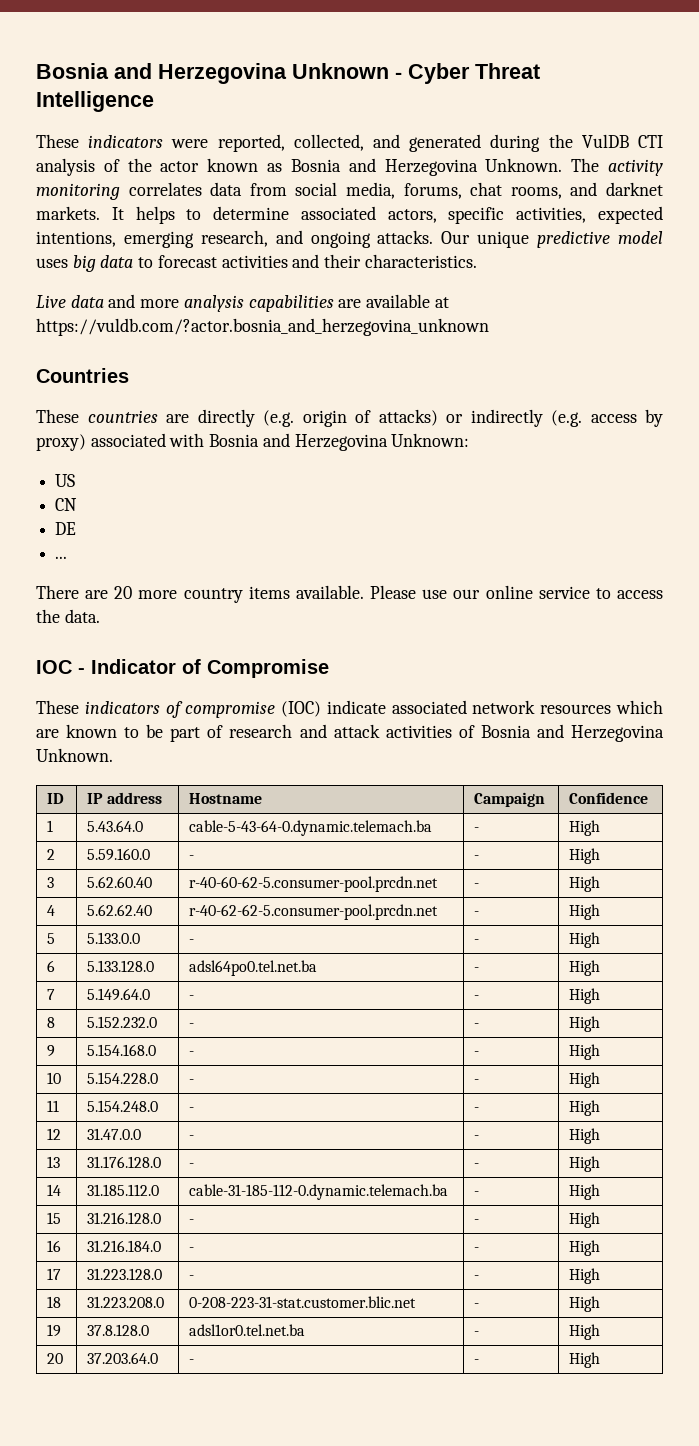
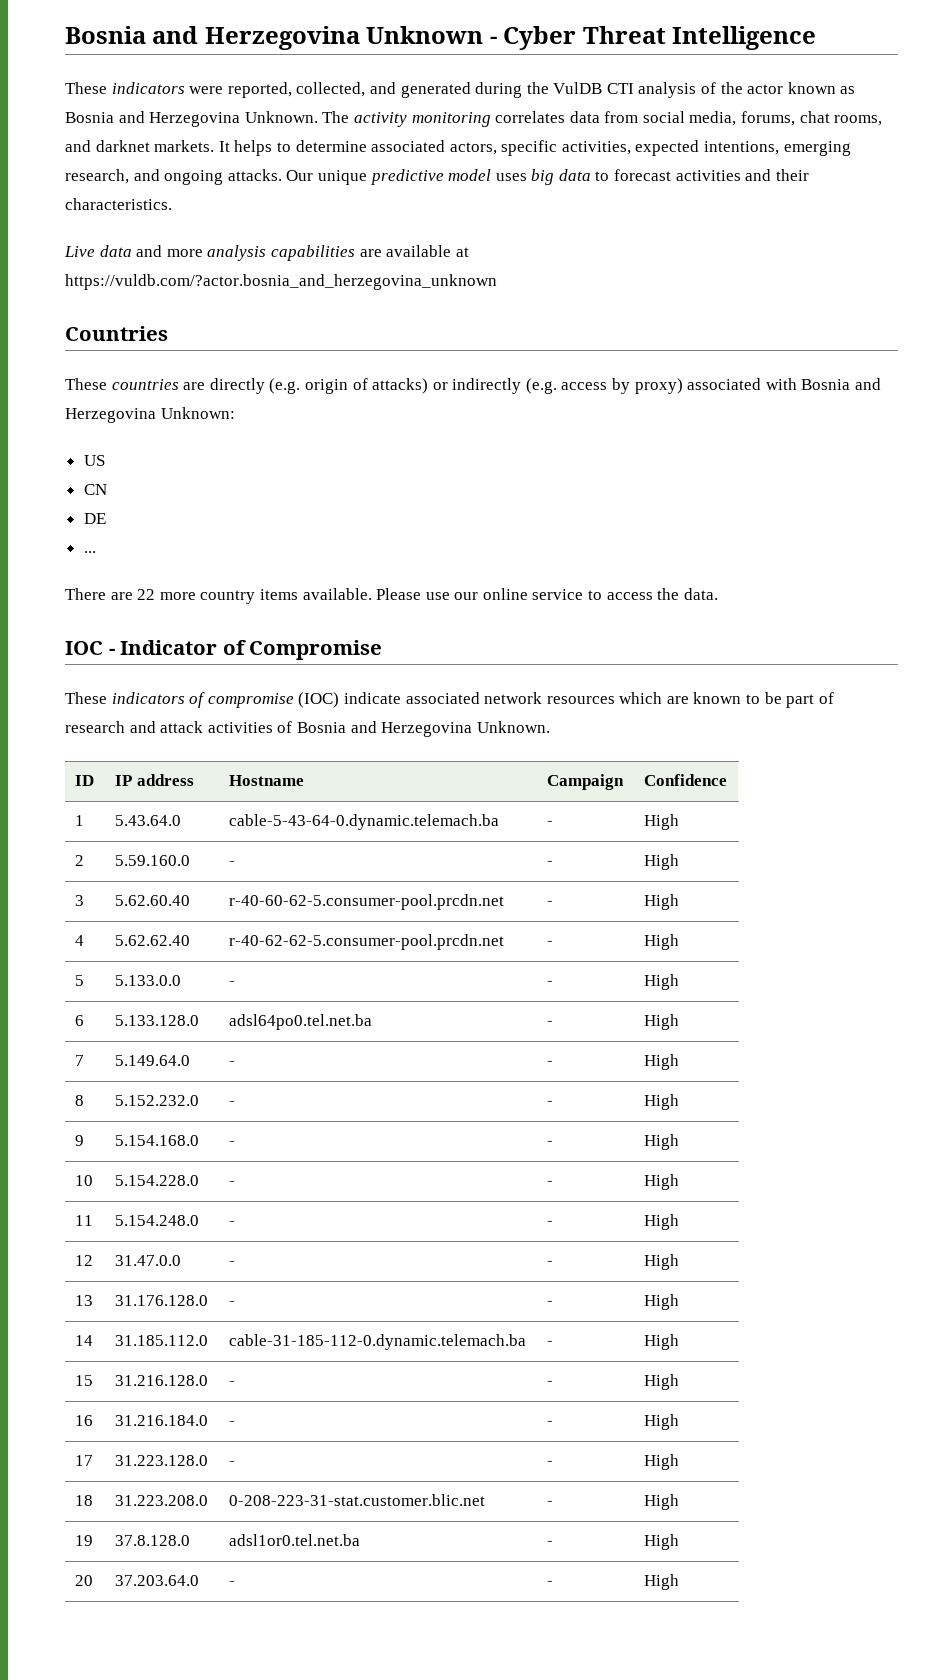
- There are 20 more country items available.
+ There are 22 more country items available.

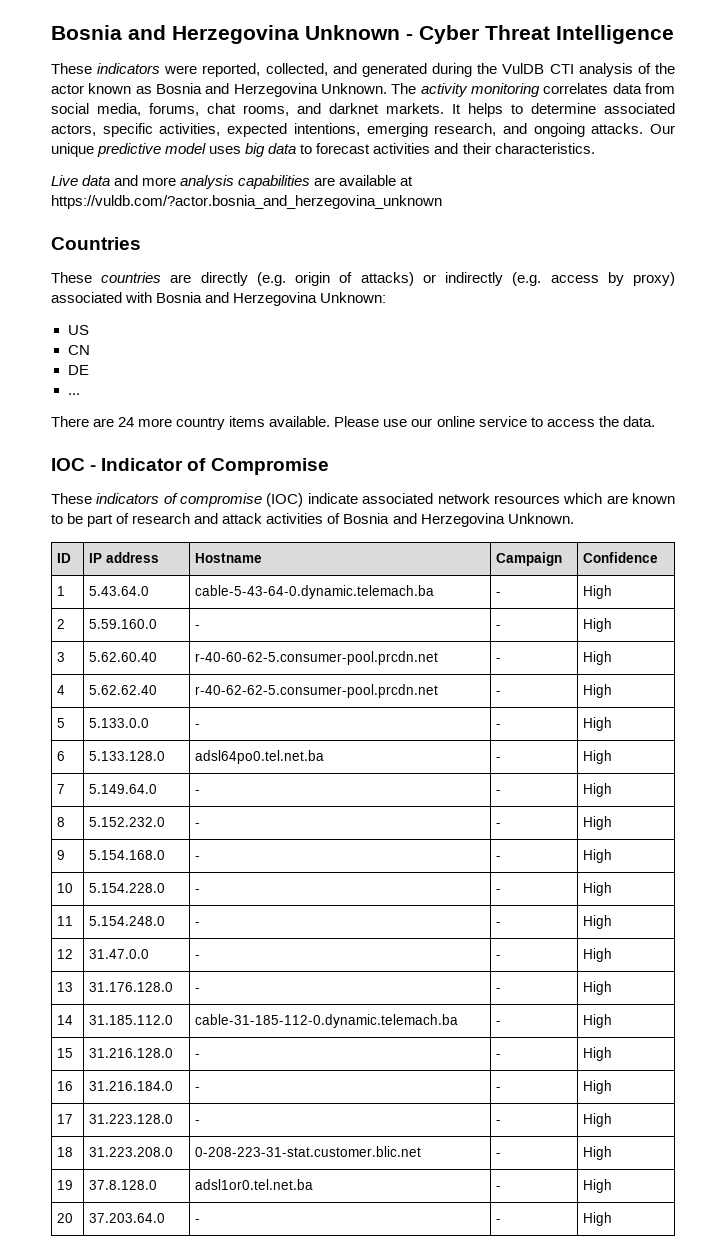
- There are 22 more country items available.
+ There are 24 more country items available.

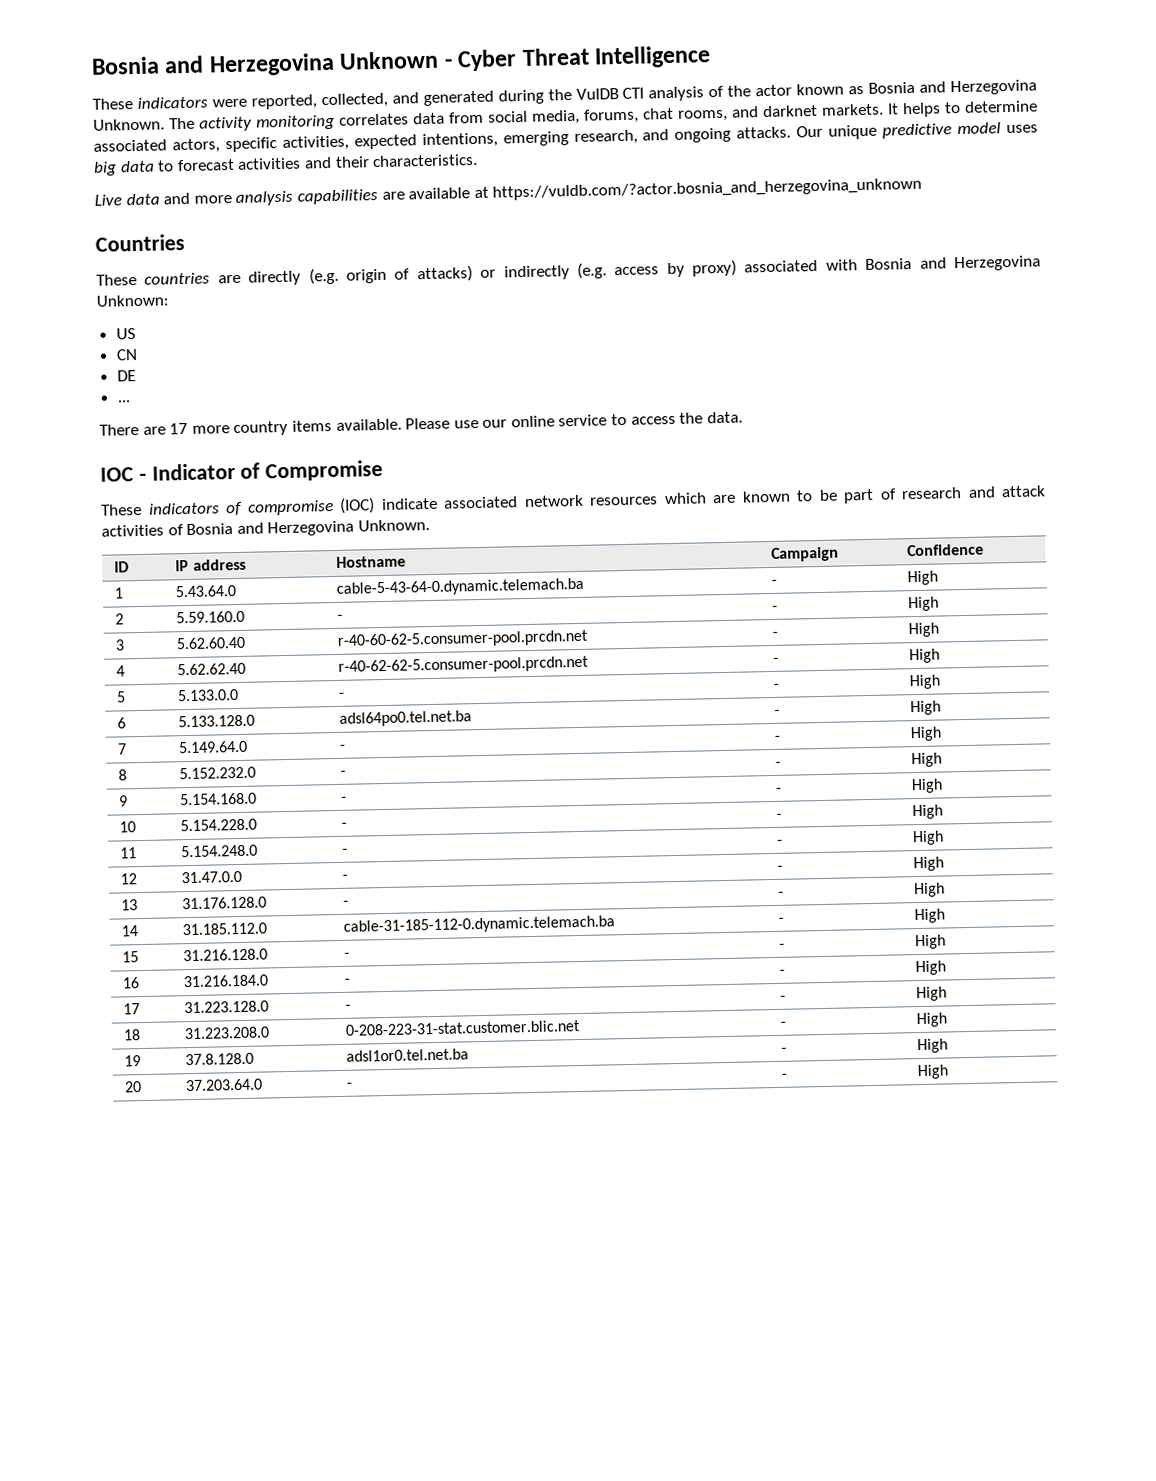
- There are 24 more country items available.
+ There are 17 more country items available.

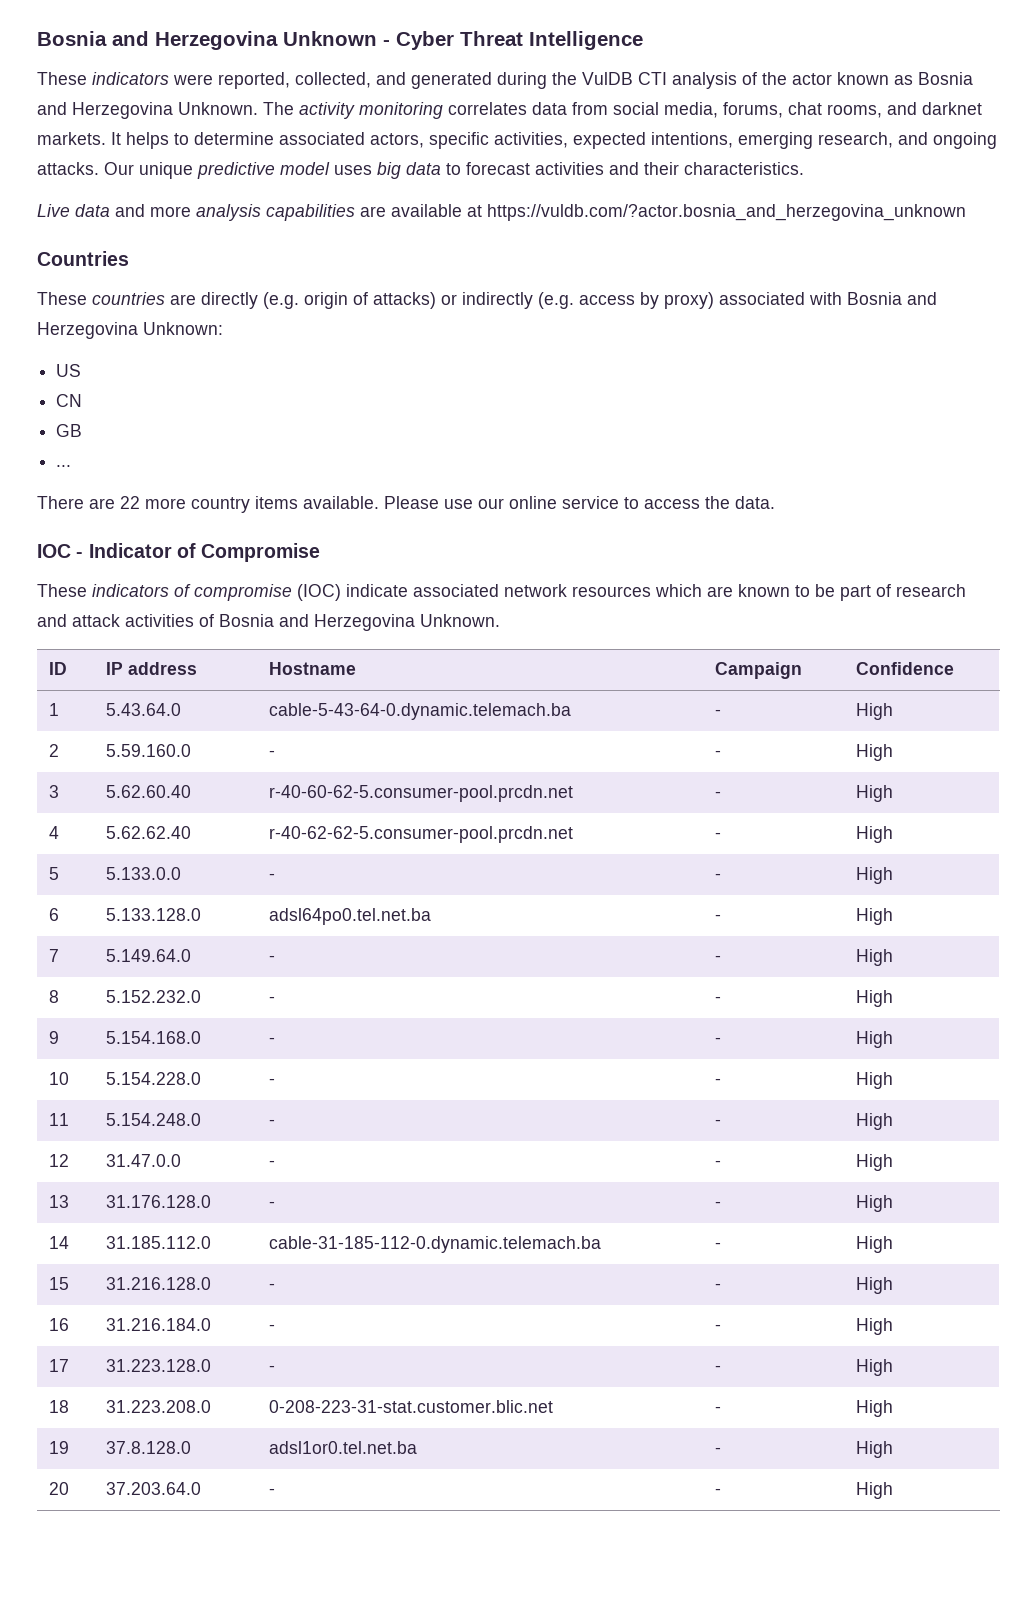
- DE
+ GB
- There are 17 more country items available.
+ There are 22 more country items available.

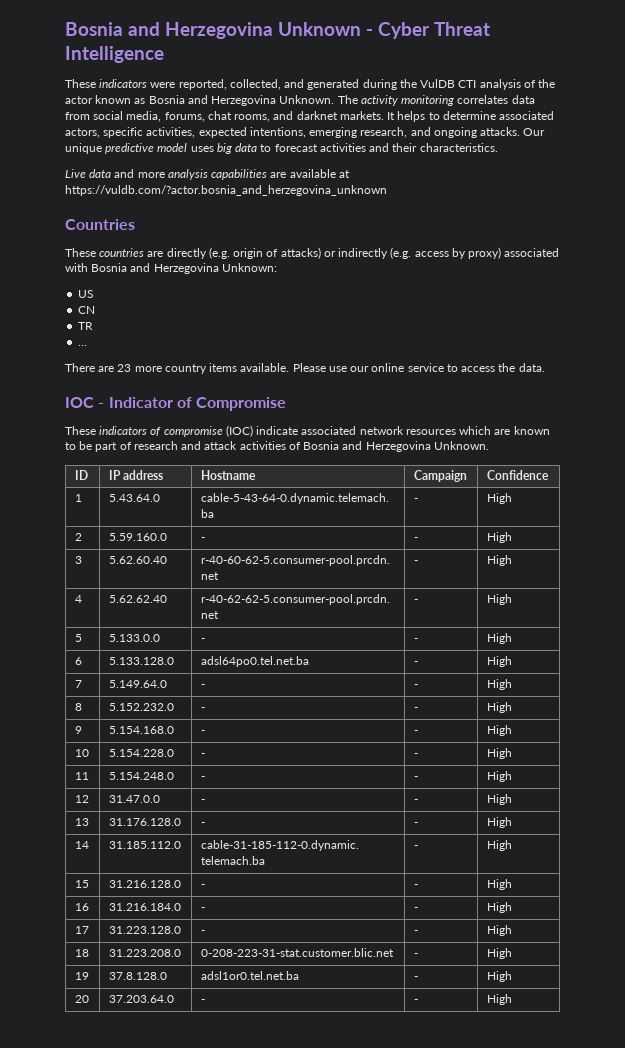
- GB
+ TR
- There are 22 more country items available.
+ There are 23 more country items available.

